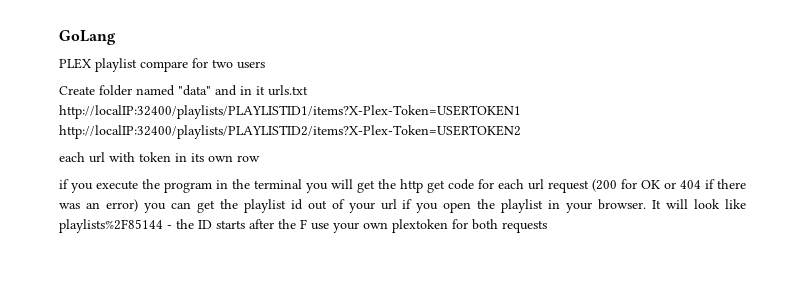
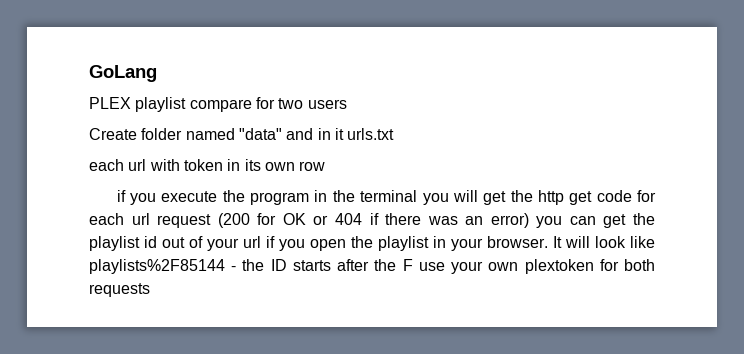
- Create folder named "data" and in it urls.txt http://localIP:32400/playlists/PLAYLISTID1/items?X-Plex-Token=USERTOKEN1 http://localIP:32400/playlists/PLAYLISTID2/items?X-Plex-Token=USERTOKEN2
+ Create folder named "data" and in it urls.txt

